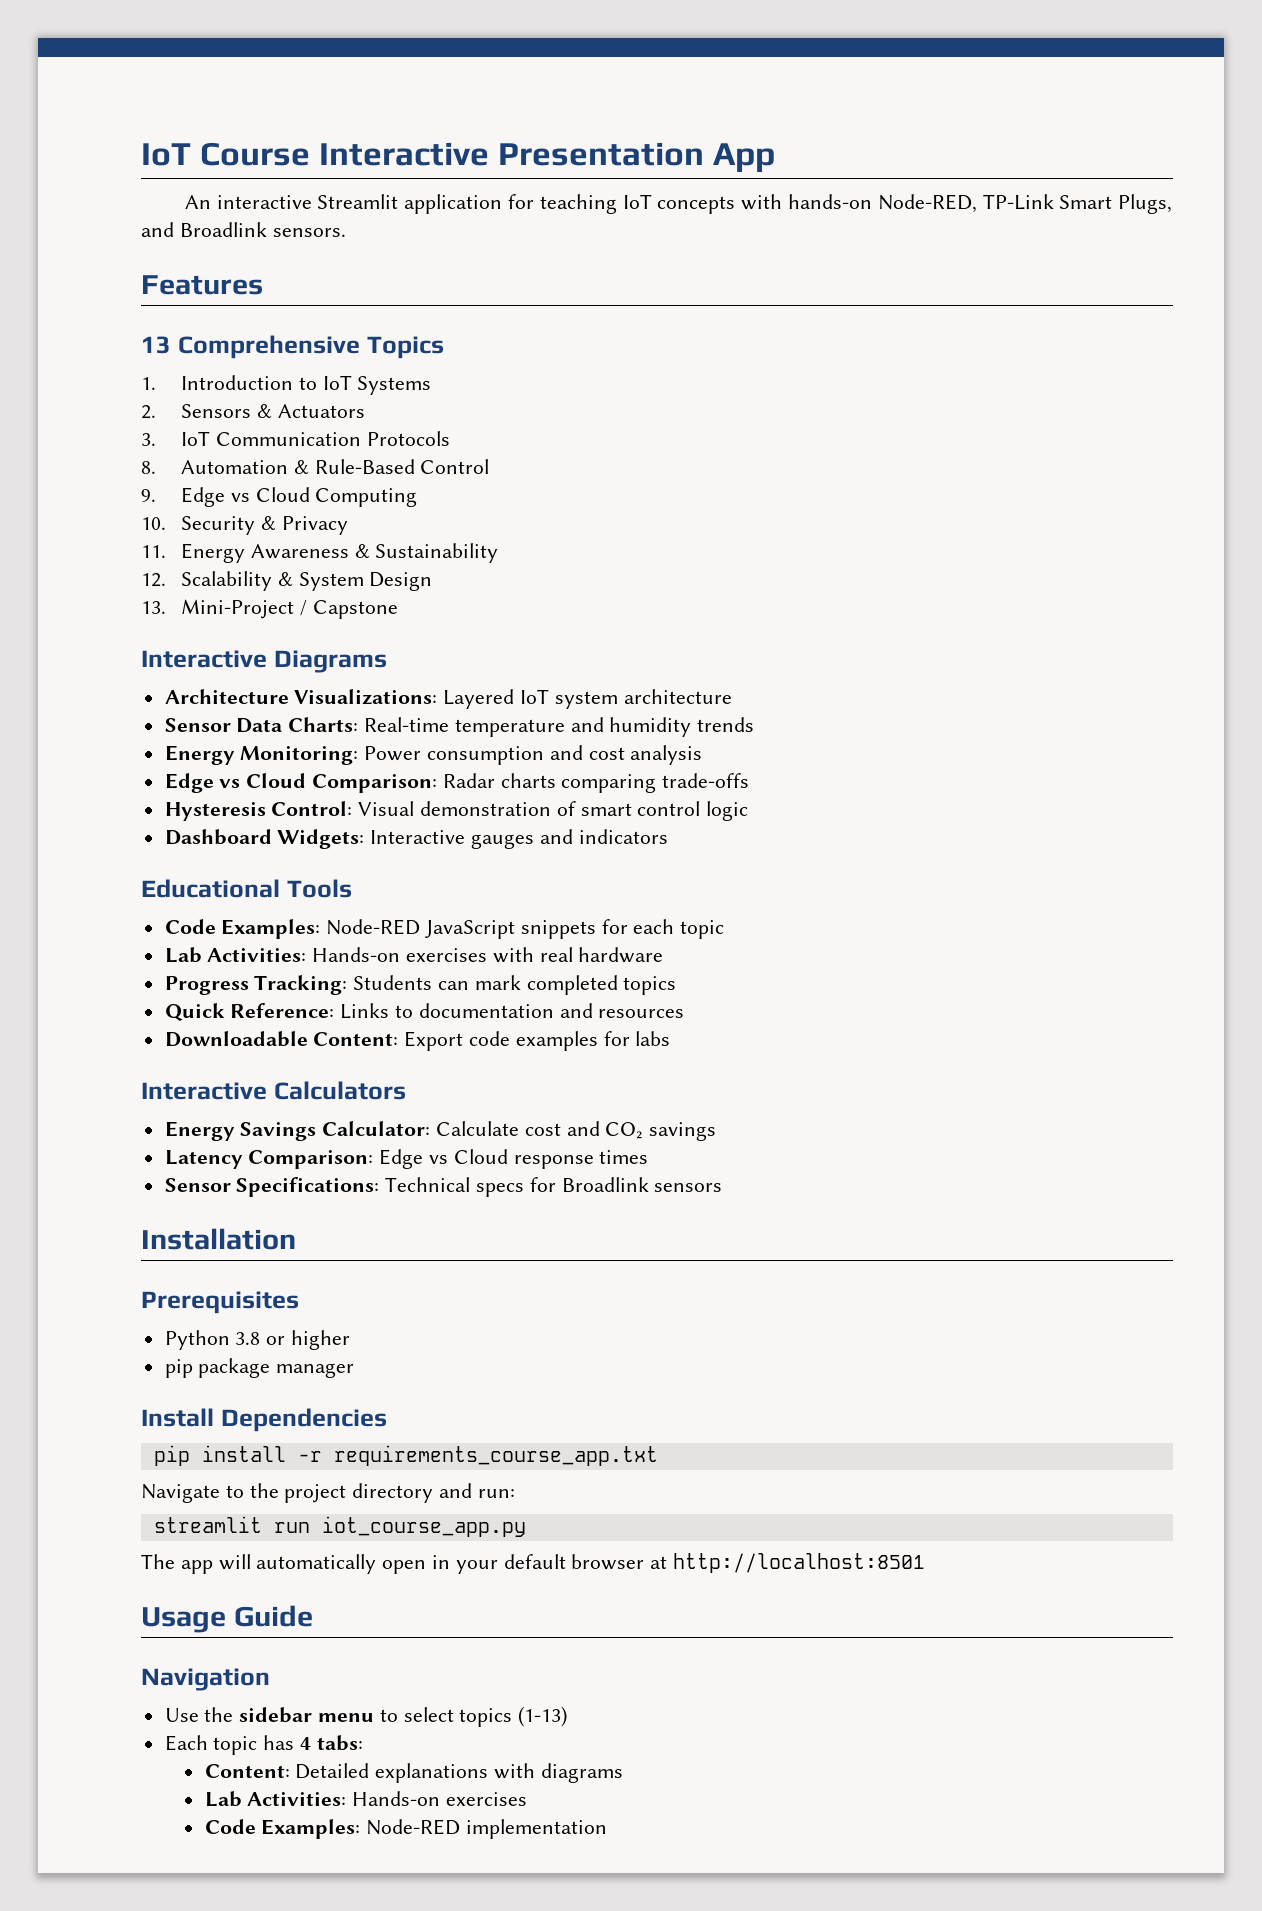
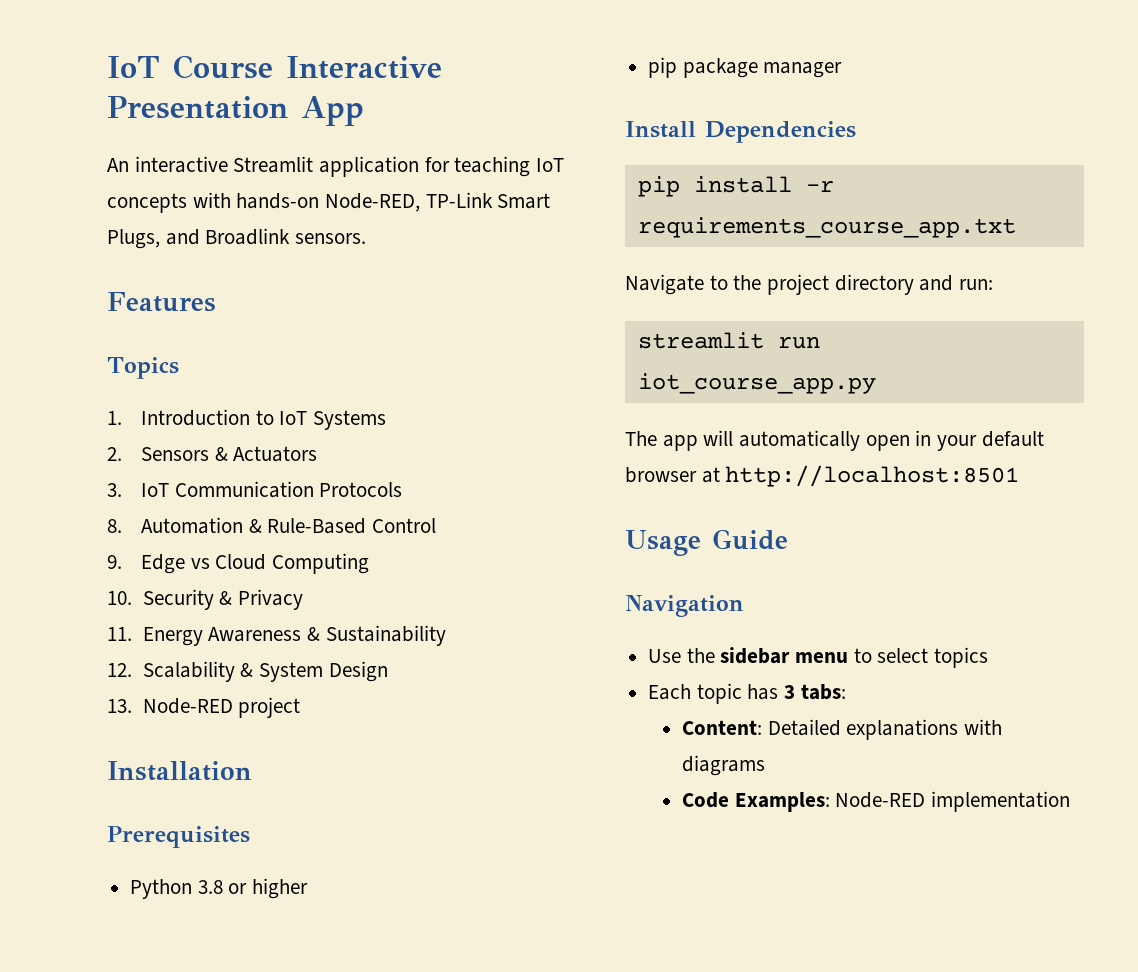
- 13 Comprehensive Topics
+ Topics
- 13. Mini-Project / Capstone
- Interactive Diagrams
- Architecture Visualizations: Layered IoT system architecture
- Sensor Data Charts: Real-time temperature and humidity trends
- Energy Monitoring: Power consumption and cost analysis
- Edge vs Cloud Comparison: Radar charts comparing trade-offs
- Hysteresis Control: Visual demonstration of smart control logic
- Dashboard Widgets: Interactive gauges and indicators
- Educational Tools
- Code Examples: Node-RED JavaScript snippets for each topic
- Lab Activities: Hands-on exercises with real hardware
- Progress Tracking: Students can mark completed topics
- Quick Reference: Links to documentation and resources
- Downloadable Content: Export code examples for labs
- Interactive Calculators
- Energy Savings Calculator: Calculate cost and CO₂ savings
- Latency Comparison: Edge vs Cloud response times
- Sensor Specifications: Technical specs for Broadlink sensors
+ 13. Node-RED project
- Use the sidebar menu to select topics (1-13)
+ Use the sidebar menu to select topics
- Each topic has 4 tabs:
+ Each topic has 3 tabs:
  Content: Detailed explanations with diagrams
- Lab Activities: Hands-on exercises

